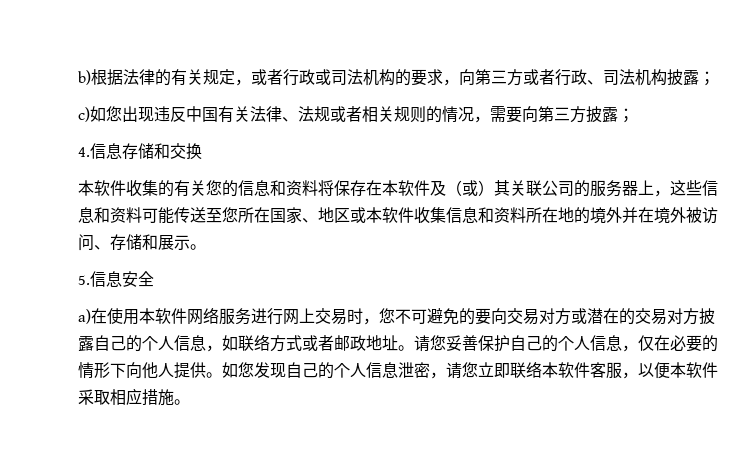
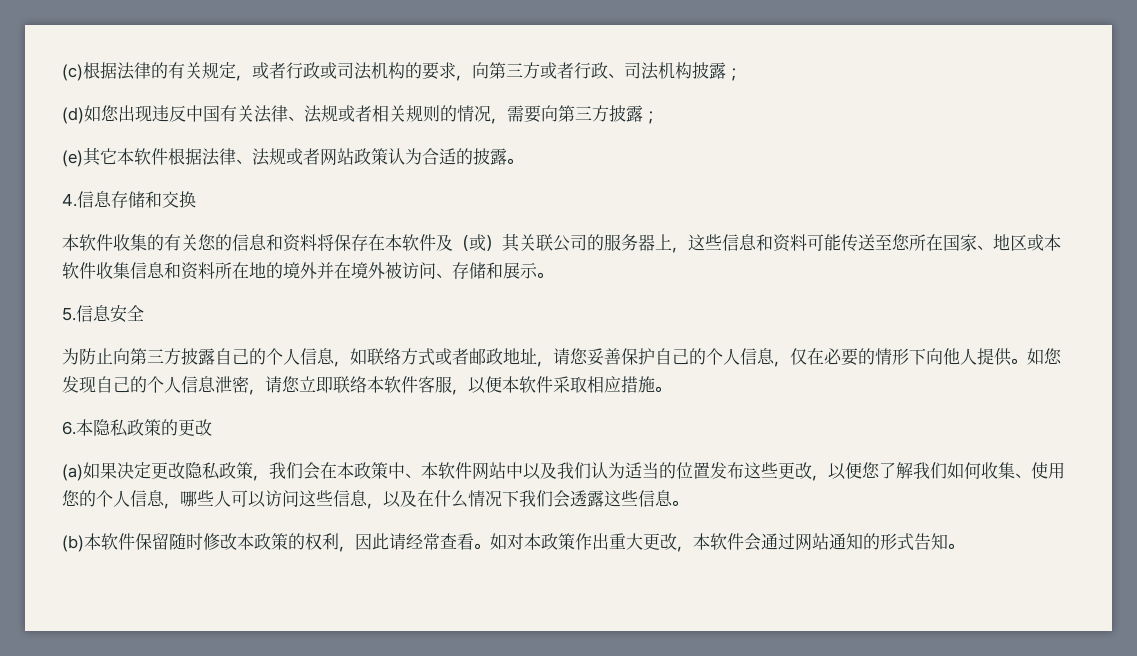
- b)根据法律的有关规定，或者行政或司法机构的要求，向第三方或者行政、司法机构披露；
+ (c)根据法律的有关规定，或者行政或司法机构的要求，向第三方或者行政、司法机构披露；
- c)如您出现违反中国有关法律、法规或者相关规则的情况，需要向第三方披露；
+ (d)如您出现违反中国有关法律、法规或者相关规则的情况，需要向第三方披露；
+ (e)其它本软件根据法律、法规或者网站政策认为合适的披露。
- a)在使用本软件网络服务进行网上交易时，您不可避免的要向交易对方或潜在的交易对方披露自己的个人信息，如联络方式或者邮政地址。请您妥善保护自己的个人信息，仅在必要的情形下向他人提供。
+ 为防止向第三方披露自己的个人信息，如联络方式或者邮政地址，请您妥善保护自己的个人信息，仅在必要的情形下向他人提供。
+ 6.本隐私政策的更改
+ (a)如果决定更改隐私政策，我们会在本政策中、本软件网站中以及我们认为适当的位置发布这些更改，以便您了解我们如何收集、使用您的个人信息，哪些人可以访问这些信息，以及在什么情况下我们会透露这些信息。
+ (b)本软件保留随时修改本政策的权利，因此请经常查看。如对本政策作出重大更改，本软件会通过网站通知的形式告知。

